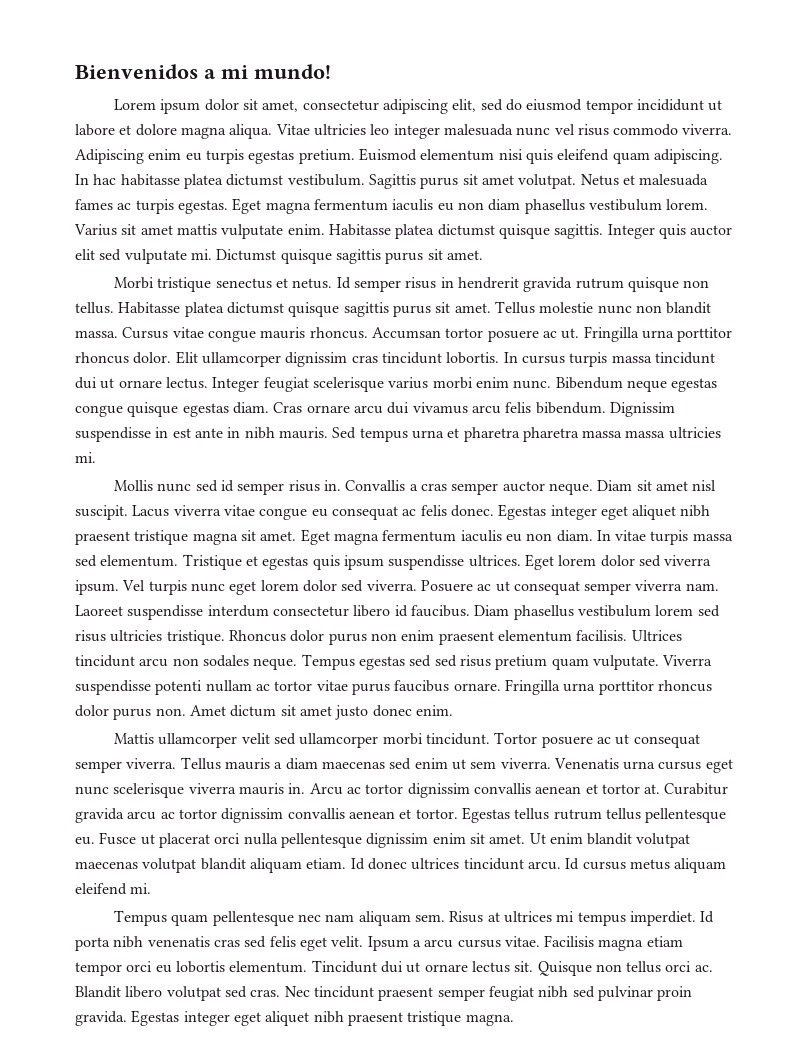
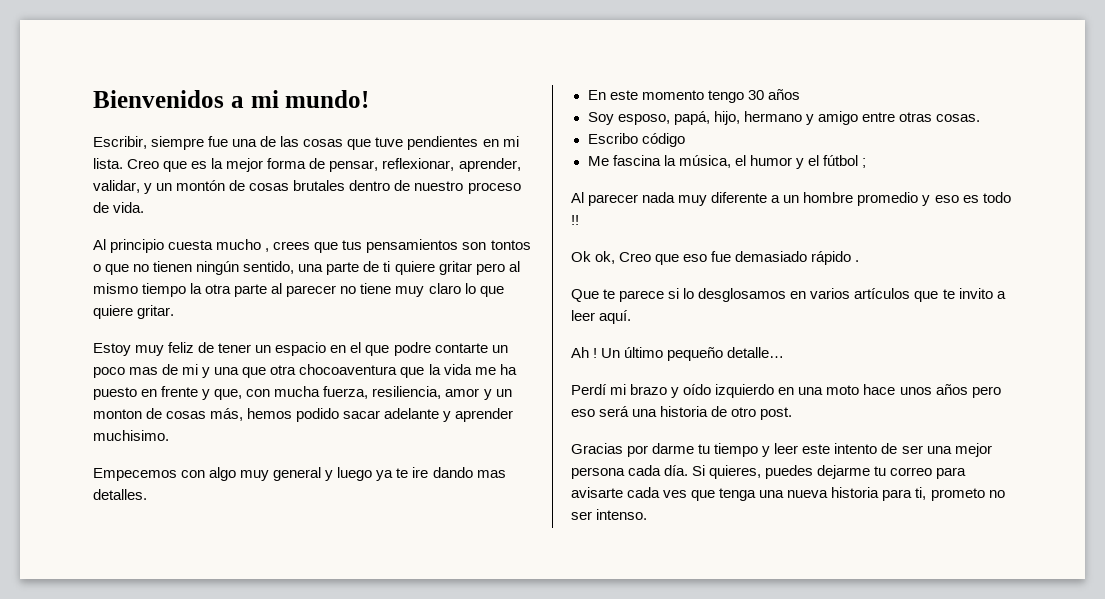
- Lorem ipsum dolor sit amet, consectetur adipiscing elit, sed do eiusmod tempor incididunt ut labore et dolore magna aliqua. Vitae ultricies leo integer malesuada nunc vel risus commodo viverra. Adipiscing enim eu turpis egestas pretium. Euismod elementum nisi quis eleifend quam adipiscing. In hac habitasse platea dictumst vestibulum. Sagittis purus sit amet volutpat. Netus et malesuada fames ac turpis egestas. Eget magna fermentum iaculis eu non diam phasellus vestibulum lorem. Varius sit amet mattis vulputate enim. Habitasse platea dictumst quisque sagittis. Integer quis auctor elit sed vulputate mi. Dictumst quisque sagittis purus sit amet.
- Morbi tristique senectus et netus. Id semper risus in hendrerit gravida rutrum quisque non tellus. Habitasse platea dictumst quisque sagittis purus sit amet. Tellus molestie nunc non blandit massa. Cursus vitae congue mauris rhoncus. Accumsan tortor posuere ac ut. Fringilla urna porttitor rhoncus dolor. Elit ullamcorper dignissim cras tincidunt lobortis. In cursus turpis massa tincidunt dui ut ornare lectus. Integer feugiat scelerisque varius morbi enim nunc. Bibendum neque egestas congue quisque egestas diam. Cras ornare arcu dui vivamus arcu felis bibendum. Dignissim suspendisse in est ante in nibh mauris. Sed tempus urna et pharetra pharetra massa massa ultricies mi.
- Mollis nunc sed id semper risus in. Convallis a cras semper auctor neque. Diam sit amet nisl suscipit. Lacus viverra vitae congue eu consequat ac felis donec. Egestas integer eget aliquet nibh praesent tristique magna sit amet. Eget magna fermentum iaculis eu non diam. In vitae turpis massa sed elementum. Tristique et egestas quis ipsum suspendisse ultrices. Eget lorem dolor sed viverra ipsum. Vel turpis nunc eget lorem dolor sed viverra. Posuere ac ut consequat semper viverra nam. Laoreet suspendisse interdum consectetur libero id faucibus. Diam phasellus vestibulum lorem sed risus ultricies tristique. Rhoncus dolor purus non enim praesent elementum facilisis. Ultrices tincidunt arcu non sodales neque. Tempus egestas sed sed risus pretium quam vulputate. Viverra suspendisse potenti nullam ac tortor vitae purus faucibus ornare. Fringilla urna porttitor rhoncus dolor purus non. Amet dictum sit amet justo donec enim.
- Mattis ullamcorper velit sed ullamcorper morbi tincidunt. Tortor posuere ac ut consequat semper viverra. Tellus mauris a diam maecenas sed enim ut sem viverra. Venenatis urna cursus eget nunc scelerisque viverra mauris in. Arcu ac tortor dignissim convallis aenean et tortor at. Curabitur gravida arcu ac tortor dignissim convallis aenean et tortor. Egestas tellus rutrum tellus pellentesque eu. Fusce ut placerat orci nulla pellentesque dignissim enim sit amet. Ut enim blandit volutpat maecenas volutpat blandit aliquam etiam. Id donec ultrices tincidunt arcu. Id cursus metus aliquam eleifend mi.
- Tempus quam pellentesque nec nam aliquam sem. Risus at ultrices mi tempus imperdiet. Id porta nibh venenatis cras sed felis eget velit. Ipsum a arcu cursus vitae. Facilisis magna etiam tempor orci eu lobortis elementum. Tincidunt dui ut ornare lectus sit. Quisque non tellus orci ac. Blandit libero volutpat sed cras. Nec tincidunt praesent semper feugiat nibh sed pulvinar proin gravida. Egestas integer eget aliquet nibh praesent tristique magna.
+ Escribir, siempre fue una de las cosas que tuve pendientes en mi lista. Creo que es la mejor forma de pensar, reflexionar, aprender, validar, y un montón de cosas brutales dentro de nuestro proceso de vida.
+ Al principio cuesta mucho , crees que tus pensamientos son tontos o que no tienen ningún sentido, una parte de ti quiere gritar pero al mismo tiempo la otra parte al parecer no tiene muy claro lo que quiere gritar.
+ Estoy muy feliz de tener un espacio en el que podre contarte un poco mas de mi y una que otra chocoaventura que la vida me ha puesto en frente y que, con mucha fuerza, resiliencia, amor y un monton de cosas más, hemos podido sacar adelante y aprender muchisimo.
+ Empecemos con algo muy general y luego ya te ire dando mas detalles.
+ En este momento tengo 30 años
+ Soy esposo, papá, hijo, hermano y amigo entre otras cosas.
+ Escribo código
+ Me fascina la música, el humor y el fútbol ;
+ Al parecer nada muy diferente a un hombre promedio y eso es todo !!
+ Ok ok, Creo que eso fue demasiado rápido .
+ Que te parece si lo desglosamos en varios artículos que te invito a leer aquí.
+ Ah ! Un último pequeño detalle…
+ Perdí mi brazo y oído izquierdo en una moto hace unos años pero eso será una historia de otro post.
+ Gracias por darme tu tiempo y leer este intento de ser una mejor persona cada día. Si quieres, puedes dejarme tu correo para avisarte cada ves que tenga una nueva historia para ti, prometo no ser intenso.

